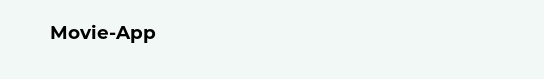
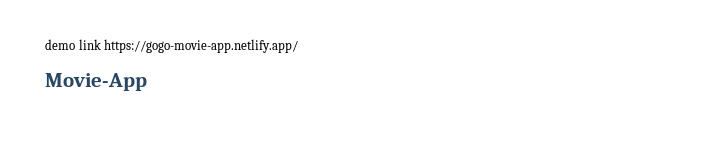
+ demo link https://gogo-movie-app.netlify.app/

